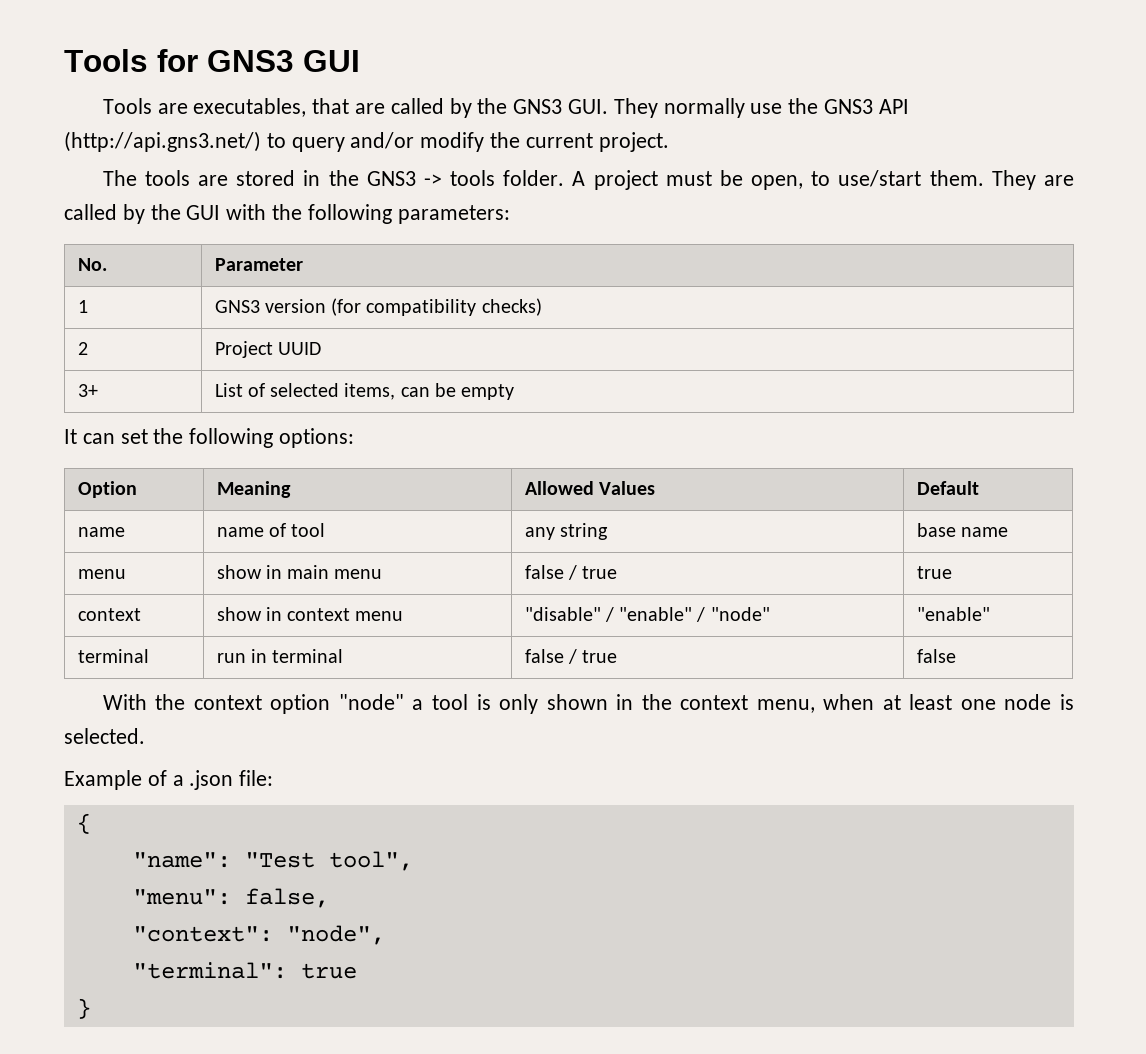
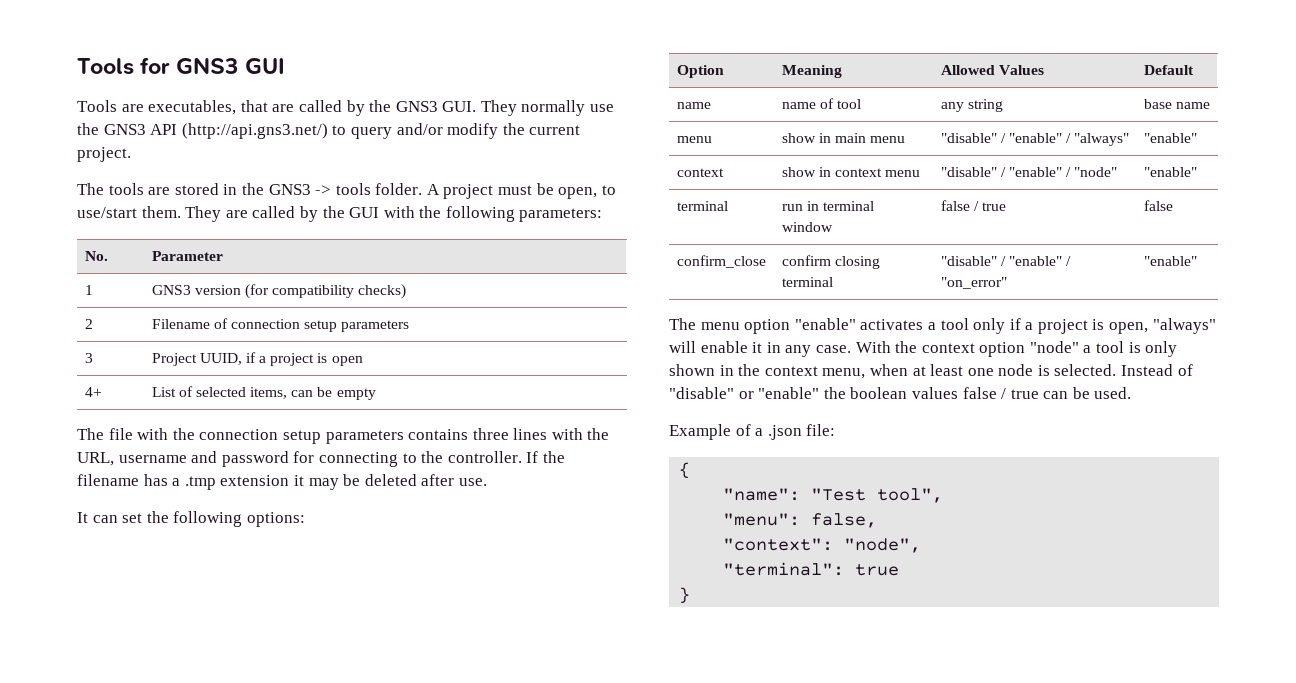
- 2 | Project UUID
- 3+ | List of selected items, can be empty
+ 2 | Filename of connection setup parameters
+ 3 | Project UUID, if a project is open
+ 4+ | List of selected items, can be empty
+ The file with the connection setup parameters contains three lines with the URL, username and password for connecting to the controller. If the filename has a .tmp extension it may be deleted after use.
- menu | show in main menu | false / true | true
+ menu | show in main menu | "disable" / "enable" / "always" | "enable"
- terminal | run in terminal | false / true | false
+ terminal | run in terminal window | false / true | false
+ confirm_close | confirm closing terminal | "disable" / "enable" / "on_error" | "enable"
+ The menu option "enable" activates a tool only if a project is open, "always" will enable it in any case.
+ Instead of "disable" or "enable" the boolean values false / true can be used.

